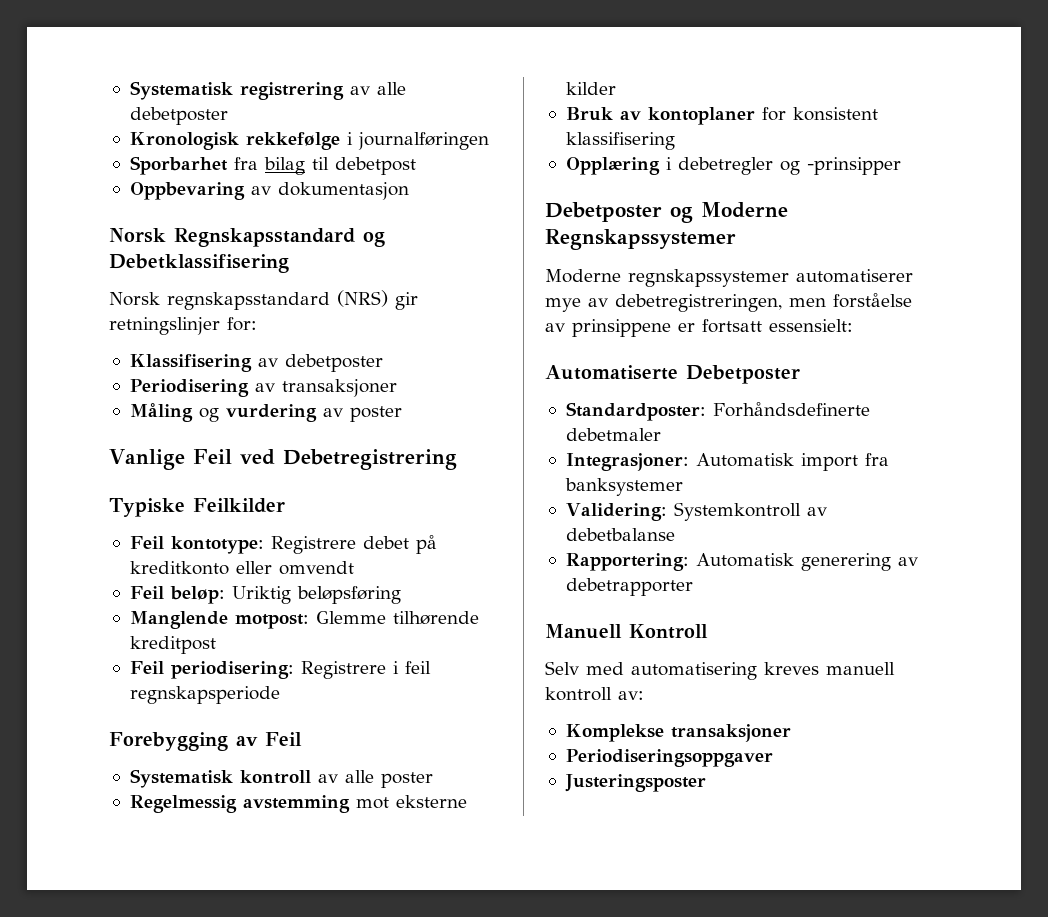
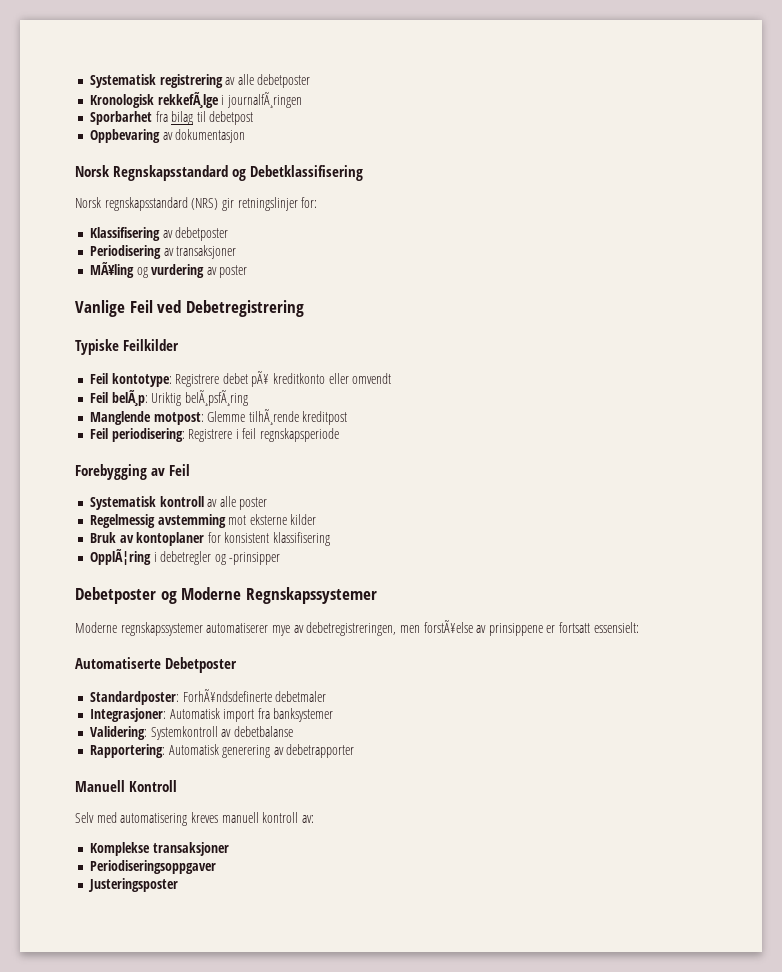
- Kronologisk rekkefølge i journalføringen
+ Kronologisk rekkefÃ¸lge i journalfÃ¸ringen
- Måling og vurdering av poster
+ MÃ¥ling og vurdering av poster
- Feil kontotype: Registrere debet på kreditkonto eller omvendt
+ Feil kontotype: Registrere debet pÃ¥ kreditkonto eller omvendt
- Feil beløp: Uriktig beløpsføring
+ Feil belÃ¸p: Uriktig belÃ¸psfÃ¸ring
- Manglende motpost: Glemme tilhørende kreditpost
+ Manglende motpost: Glemme tilhÃ¸rende kreditpost
- Opplæring i debetregler og -prinsipper
+ OpplÃ¦ring i debetregler og -prinsipper
- Moderne regnskapssystemer automatiserer mye av debetregistreringen, men forståelse av prinsippene er fortsatt essensielt:
+ Moderne regnskapssystemer automatiserer mye av debetregistreringen, men forstÃ¥else av prinsippene er fortsatt essensielt:
- Standardposter: Forhåndsdefinerte debetmaler
+ Standardposter: ForhÃ¥ndsdefinerte debetmaler

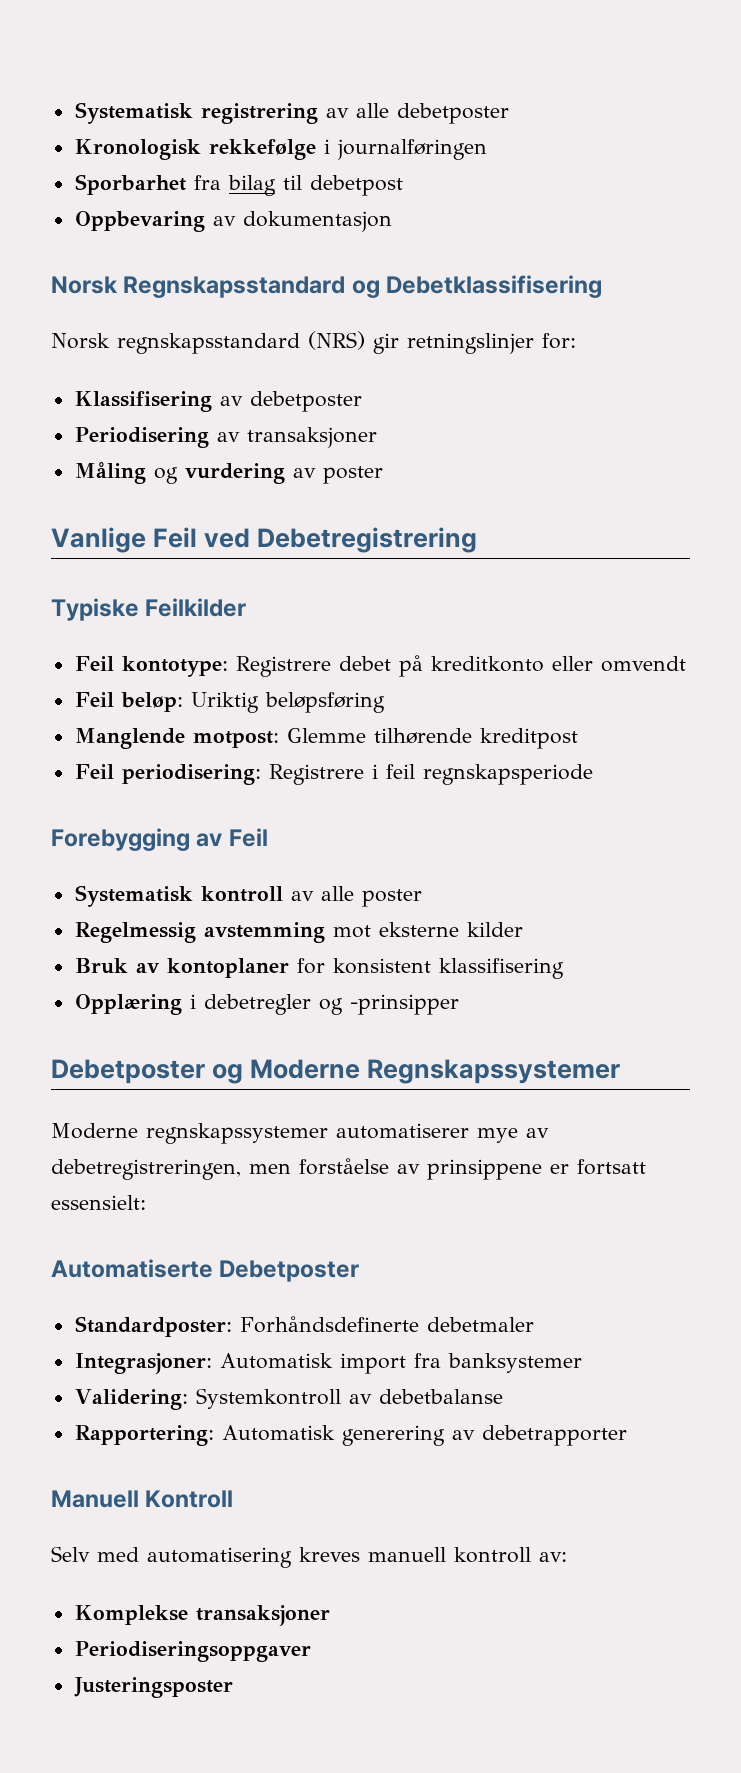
- Kronologisk rekkefÃ¸lge i journalfÃ¸ringen
+ Kronologisk rekkefølge i journalføringen
- MÃ¥ling og vurdering av poster
+ Måling og vurdering av poster
- Feil kontotype: Registrere debet pÃ¥ kreditkonto eller omvendt
+ Feil kontotype: Registrere debet på kreditkonto eller omvendt
- Feil belÃ¸p: Uriktig belÃ¸psfÃ¸ring
+ Feil beløp: Uriktig beløpsføring
- Manglende motpost: Glemme tilhÃ¸rende kreditpost
+ Manglende motpost: Glemme tilhørende kreditpost
- OpplÃ¦ring i debetregler og -prinsipper
+ Opplæring i debetregler og -prinsipper
- Moderne regnskapssystemer automatiserer mye av debetregistreringen, men forstÃ¥else av prinsippene er fortsatt essensielt:
+ Moderne regnskapssystemer automatiserer mye av debetregistreringen, men forståelse av prinsippene er fortsatt essensielt:
- Standardposter: ForhÃ¥ndsdefinerte debetmaler
+ Standardposter: Forhåndsdefinerte debetmaler

